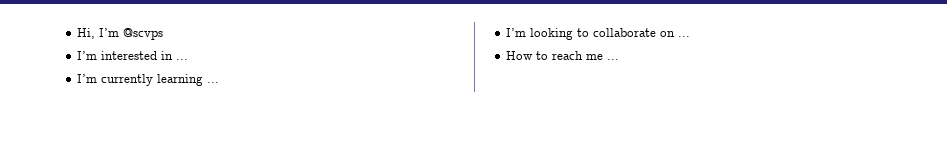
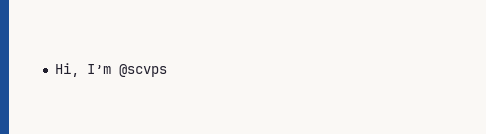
- I’m interested in ...
- I’m currently learning ...
- I’m looking to collaborate on ...
- How to reach me ...

